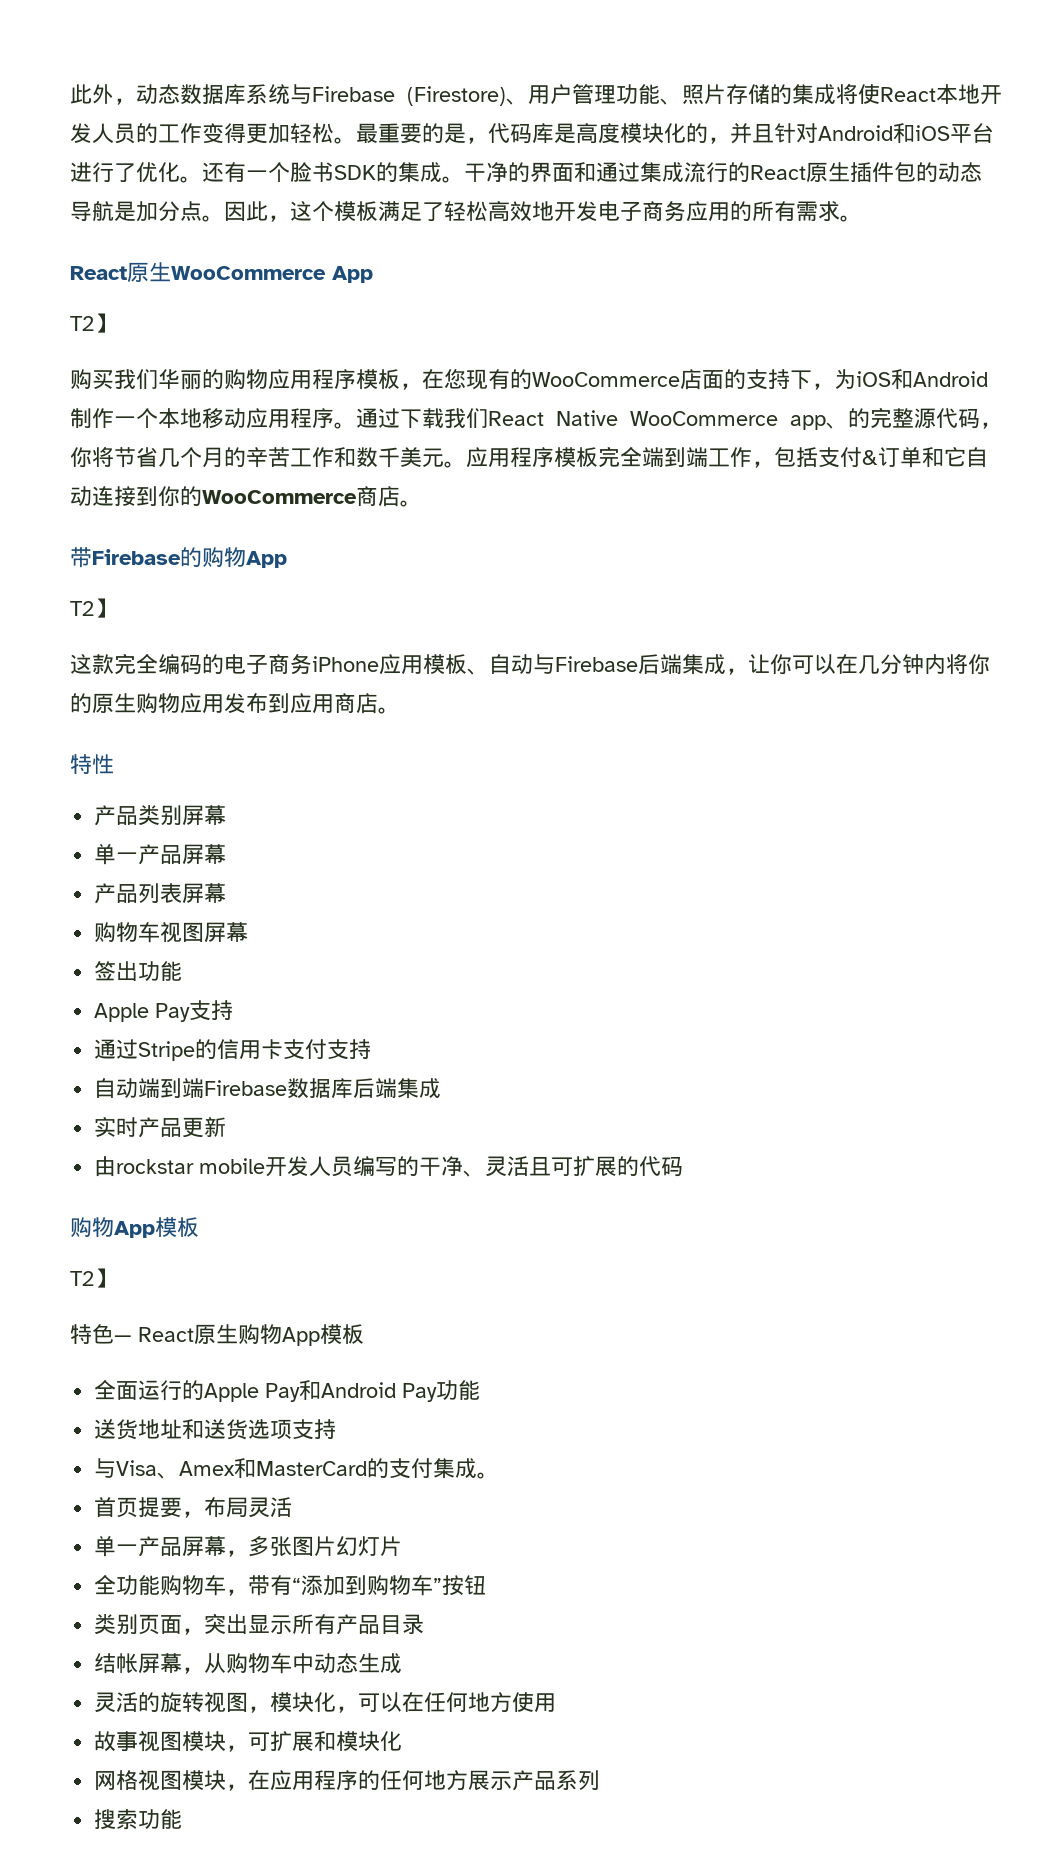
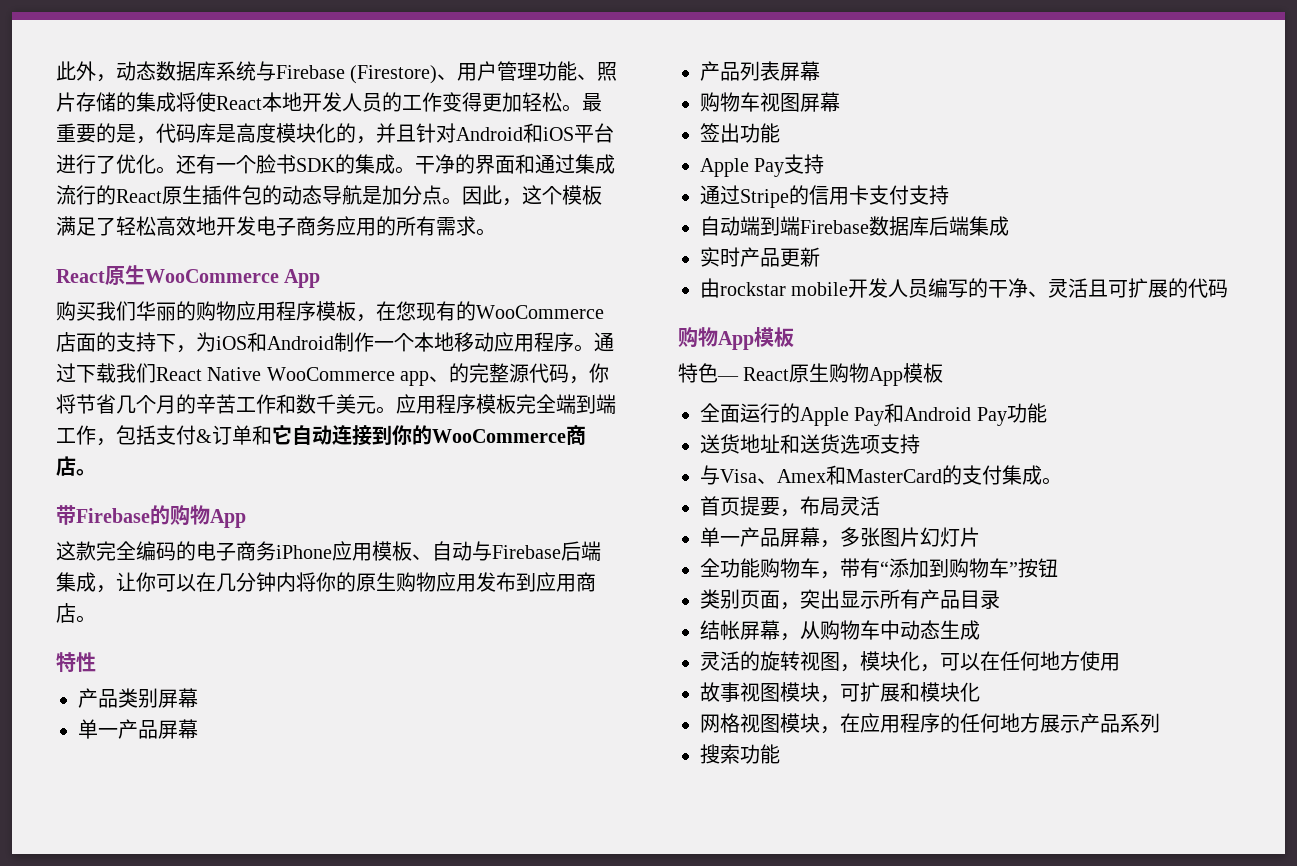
  React原生WooCommerce App
- T2】
  带Firebase的购物App
- T2】
  由rockstar mobile开发人员编写的干净、灵活且可扩展的代码
  购物App模板
- T2】

